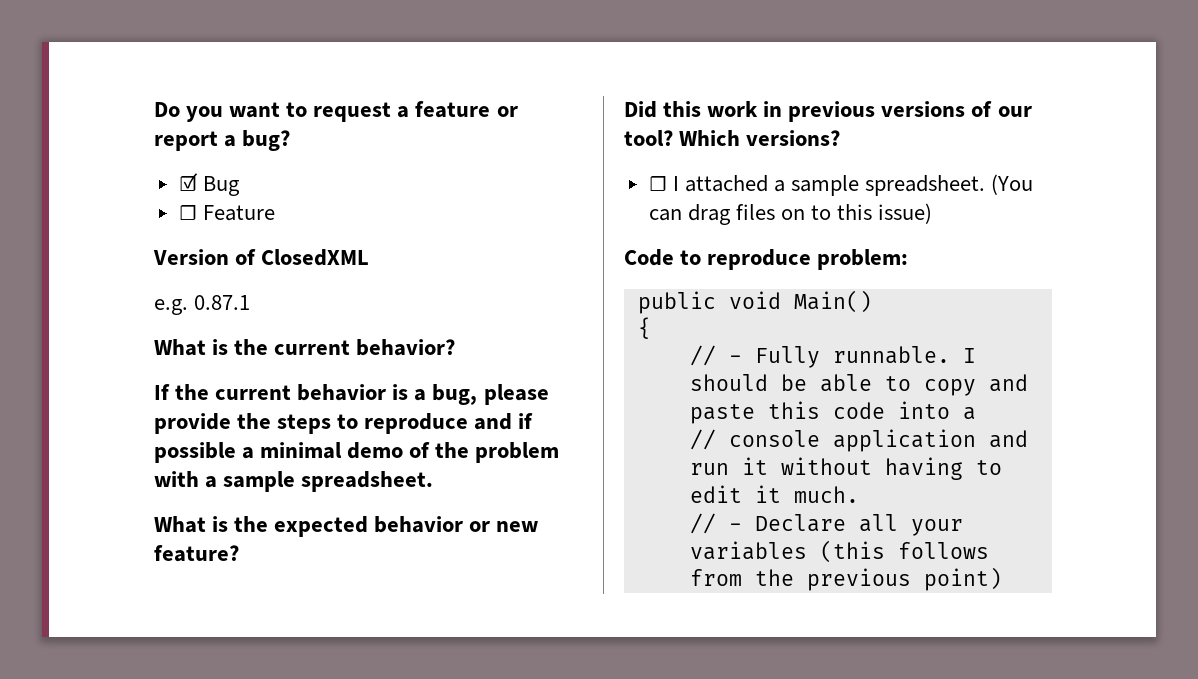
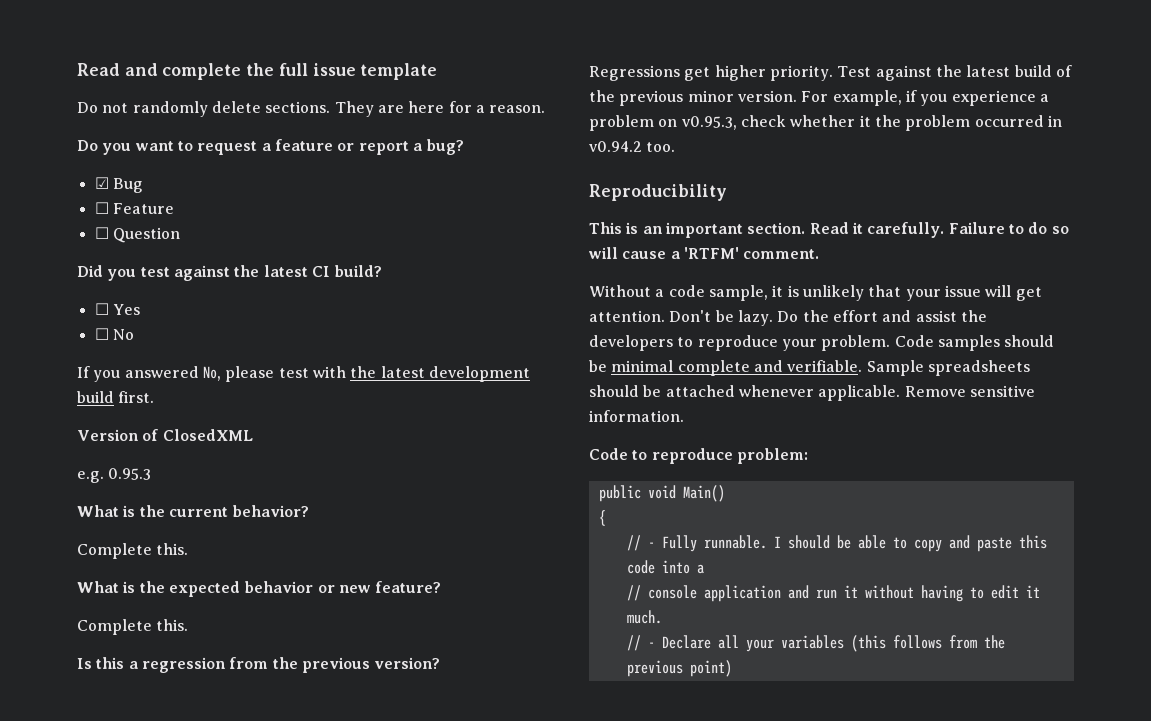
+ Read and complete the full issue template
+ Do not randomly delete sections. They are here for a reason.
+ ☐ Question
+ Did you test against the latest CI build?
+ ☐ Yes
+ ☐ No
+ If you answered No, please test with the latest development build first.
- e.g. 0.87.1
+ e.g. 0.95.3
  What is the current behavior?
- If the current behavior is a bug, please provide the steps to reproduce and if possible a minimal demo of the problem with a sample spreadsheet.
+ Complete this.
  What is the expected behavior or new feature?
- Did this work in previous versions of our tool? Which versions?
- ☐ I attached a sample spreadsheet. (You can drag files on to this issue)
+ Complete this.
+ Is this a regression from the previous version?
+ Regressions get higher priority. Test against the latest build of the previous minor version. For example, if you experience a problem on v0.95.3, check whether it the problem occurred in v0.94.2 too.
+ Reproducibility
+ This is an important section. Read it carefully. Failure to do so will cause a 'RTFM' comment.
+ Without a code sample, it is unlikely that your issue will get attention. Don't be lazy. Do the effort and assist the developers to reproduce your problem. Code samples should be minimal complete and verifiable. Sample spreadsheets should be attached whenever applicable. Remove sensitive information.

